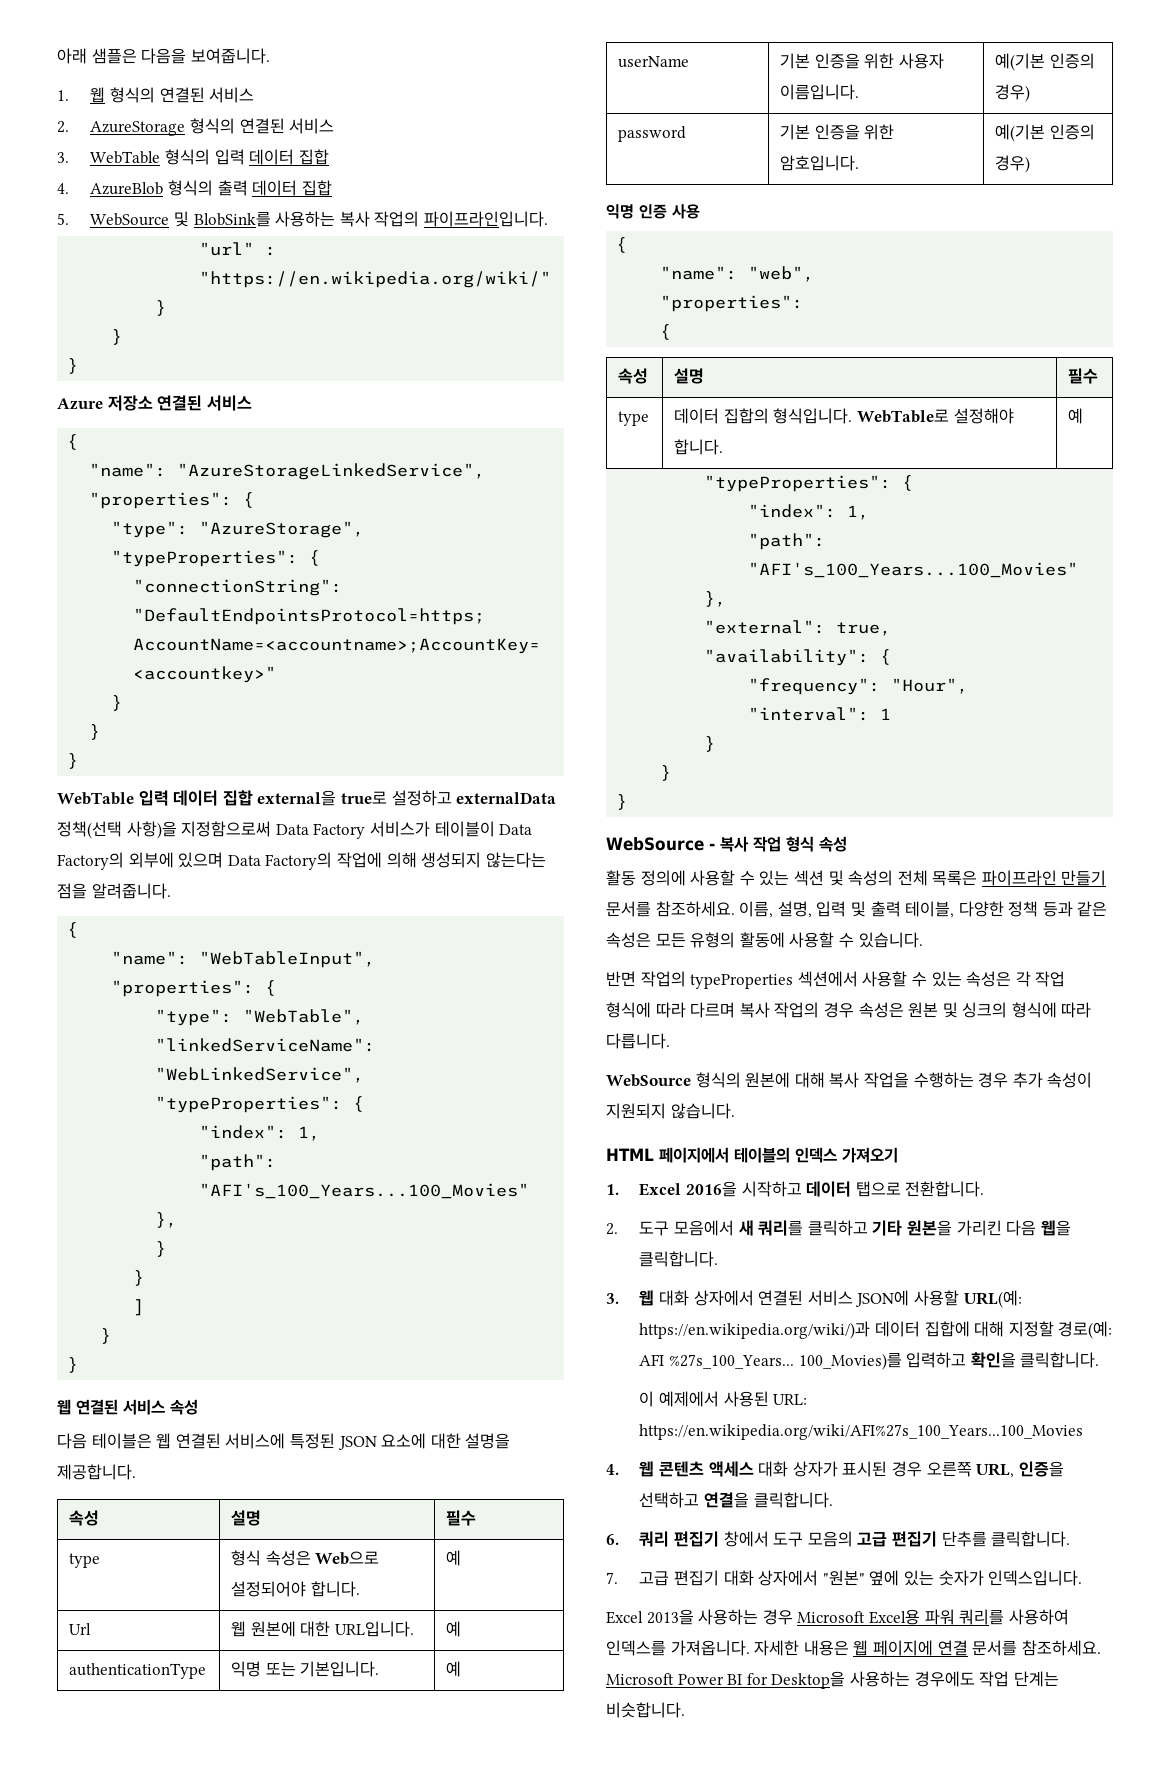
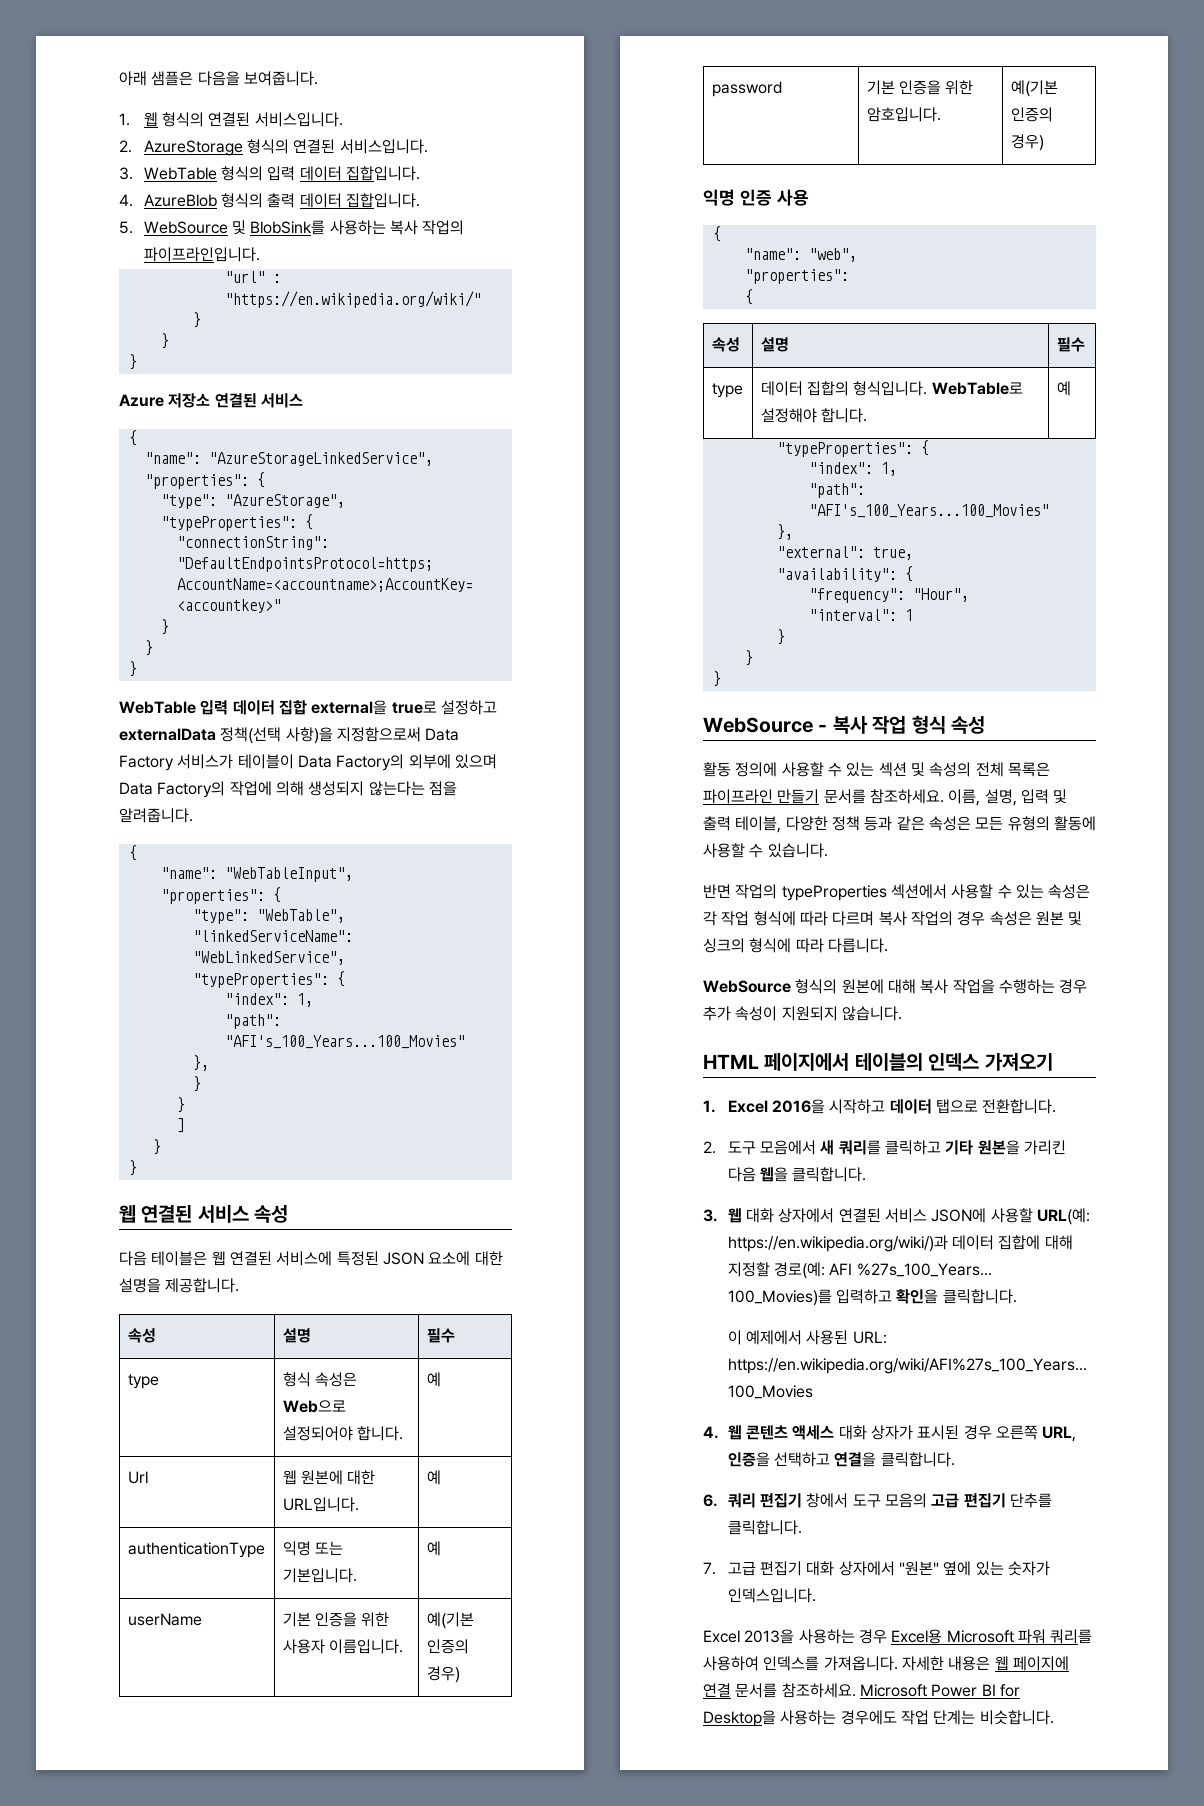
- 1. 웹 형식의 연결된 서비스
+ 1. 웹 형식의 연결된 서비스입니다.
- 2. AzureStorage 형식의 연결된 서비스
+ 2. AzureStorage 형식의 연결된 서비스입니다.
- 3. WebTable 형식의 입력 데이터 집합
+ 3. WebTable 형식의 입력 데이터 집합입니다.
- 4. AzureBlob 형식의 출력 데이터 집합
+ 4. AzureBlob 형식의 출력 데이터 집합입니다.
- Excel 2013을 사용하는 경우 Microsoft Excel용 파워 쿼리를 사용하여 인덱스를 가져옵니다.
+ Excel 2013을 사용하는 경우 Excel용 Microsoft 파워 쿼리를 사용하여 인덱스를 가져옵니다.

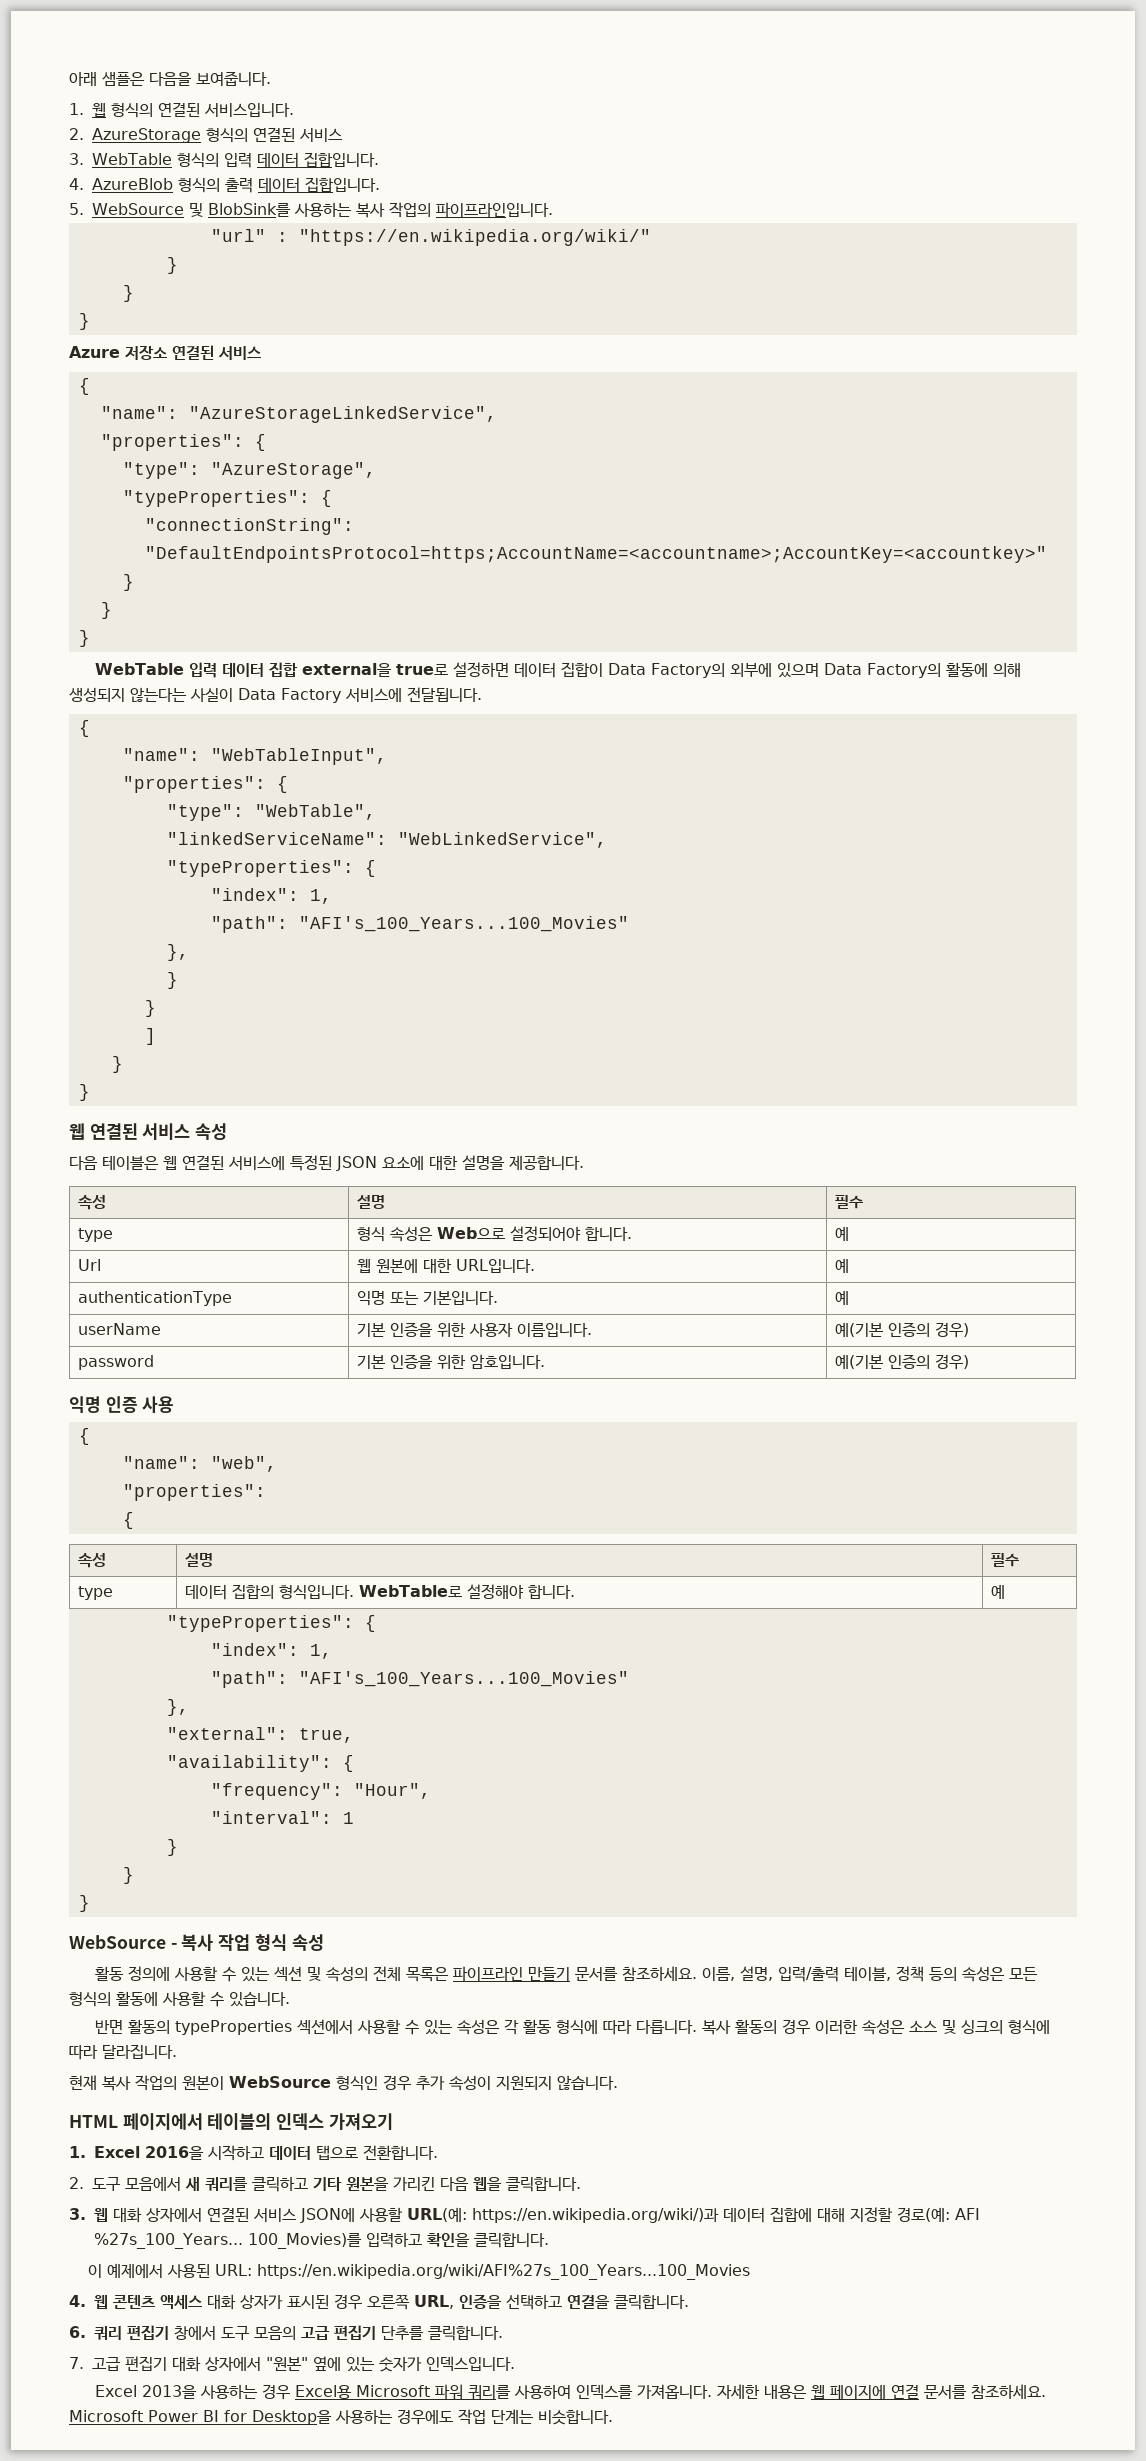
- 2. AzureStorage 형식의 연결된 서비스입니다.
+ 2. AzureStorage 형식의 연결된 서비스
- WebTable 입력 데이터 집합 external을 true로 설정하고 externalData 정책(선택 사항)을 지정함으로써 Data Factory 서비스가 테이블이 Data Factory의 외부에 있으며 Data Factory의 작업에 의해 생성되지 않는다는 점을 알려줍니다.
+ WebTable 입력 데이터 집합 external을 true로 설정하면 데이터 집합이 Data Factory의 외부에 있으며 Data Factory의 활동에 의해 생성되지 않는다는 사실이 Data Factory 서비스에 전달됩니다.
- 이름, 설명, 입력 및 출력 테이블, 다양한 정책 등과 같은 속성은 모든 유형의 활동에 사용할 수 있습니다.
+ 이름, 설명, 입력/출력 테이블, 정책 등의 속성은 모든 형식의 활동에 사용할 수 있습니다.
- 반면 작업의 typeProperties 섹션에서 사용할 수 있는 속성은 각 작업 형식에 따라 다르며 복사 작업의 경우 속성은 원본 및 싱크의 형식에 따라 다릅니다.
- WebSource 형식의 원본에 대해 복사 작업을 수행하는 경우 추가 속성이 지원되지 않습니다.
+ 반면 활동의 typeProperties 섹션에서 사용할 수 있는 속성은 각 활동 형식에 따라 다릅니다. 복사 활동의 경우 이러한 속성은 소스 및 싱크의 형식에 따라 달라집니다.
+ 현재 복사 작업의 원본이 WebSource 형식인 경우 추가 속성이 지원되지 않습니다.

